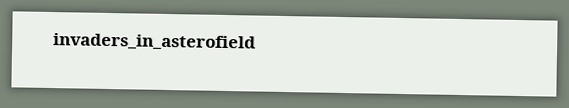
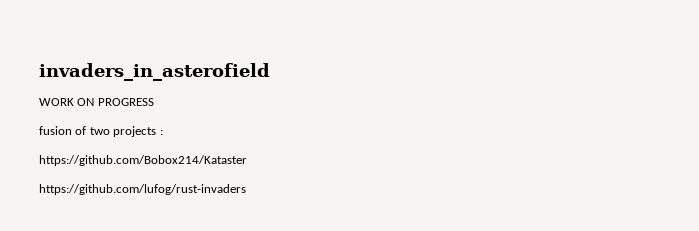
+ WORK ON PROGRESS
+ fusion of two projects :
+ https://github.com/Bobox214/Kataster
+ https://github.com/lufog/rust-invaders

